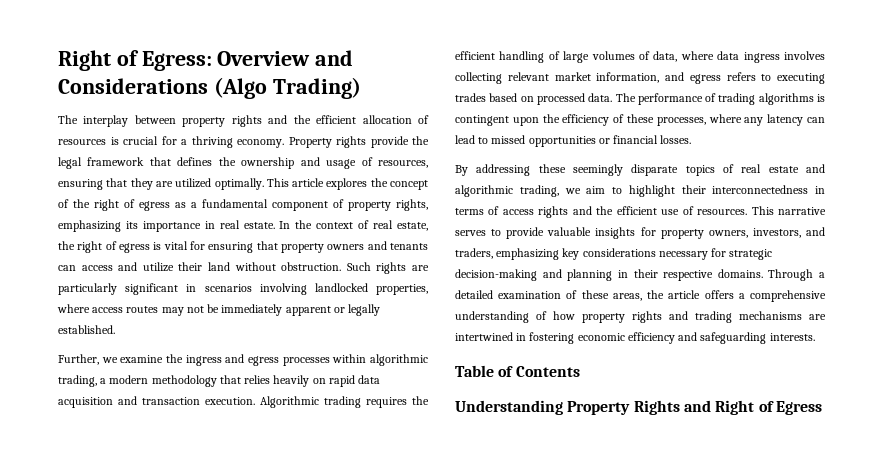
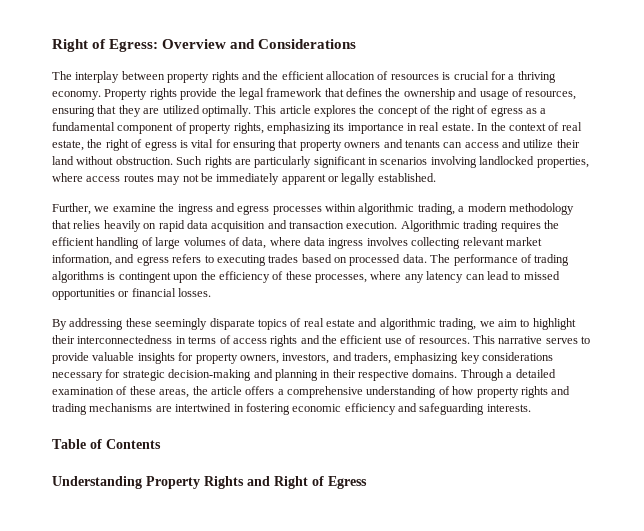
- Right of Egress: Overview and Considerations (Algo Trading)
+ Right of Egress: Overview and Considerations

